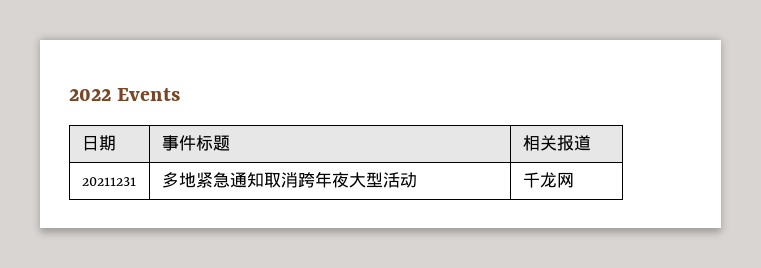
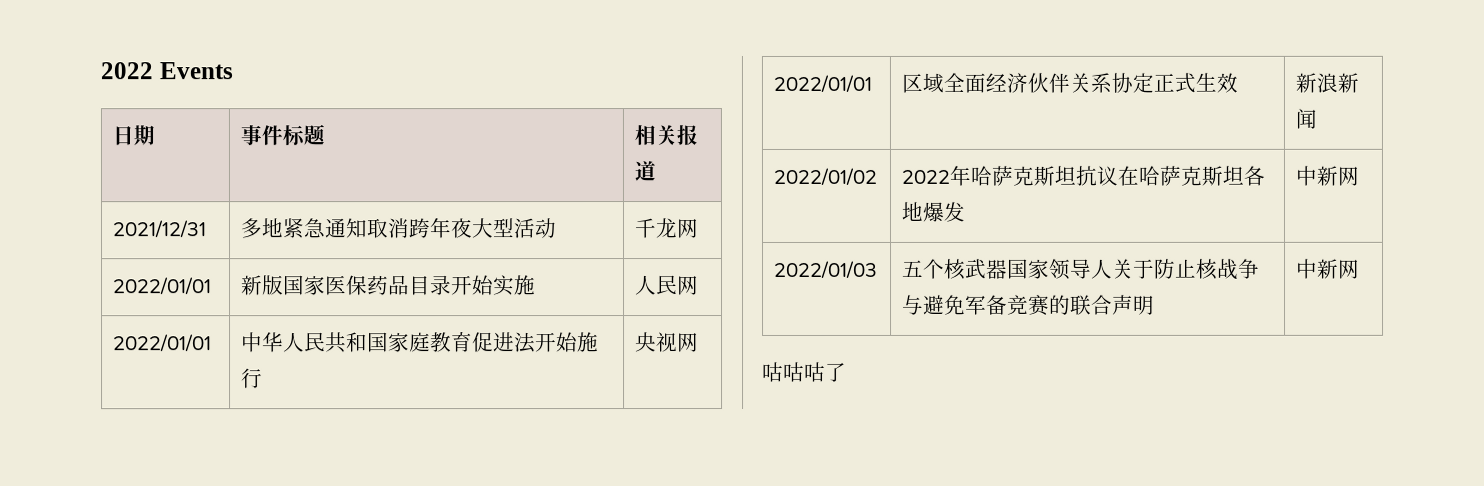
- 20211231 | 多地紧急通知取消跨年夜大型活动 | 千龙网
+ 2021/12/31 | 多地紧急通知取消跨年夜大型活动 | 千龙网
+ 2022/01/01 | 新版国家医保药品目录开始实施 | 人民网
+ 2022/01/01 | 中华人民共和国家庭教育促进法开始施行 | 央视网
+ 2022/01/01 | 区域全面经济伙伴关系协定正式生效 | 新浪新闻
+ 2022/01/02 | 2022年哈萨克斯坦抗议在哈萨克斯坦各地爆发 | 中新网
+ 2022/01/03 | 五个核武器国家领导人关于防止核战争与避免军备竞赛的联合声明 | 中新网
+ 咕咕咕了

